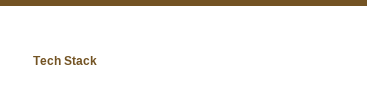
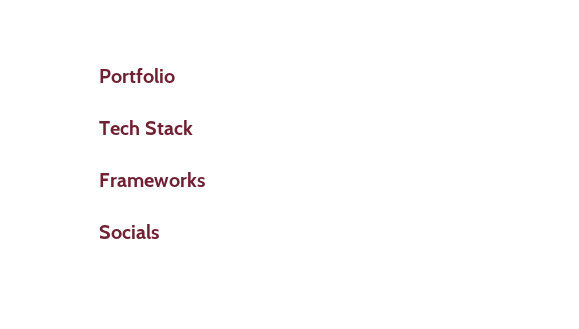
+ Portfolio
+ Frameworks
+ Socials

